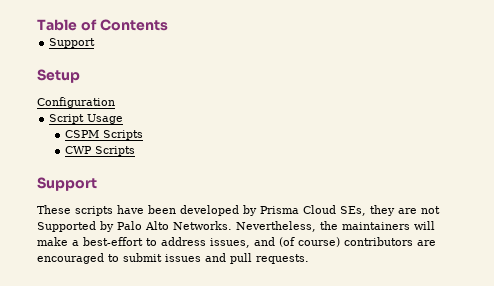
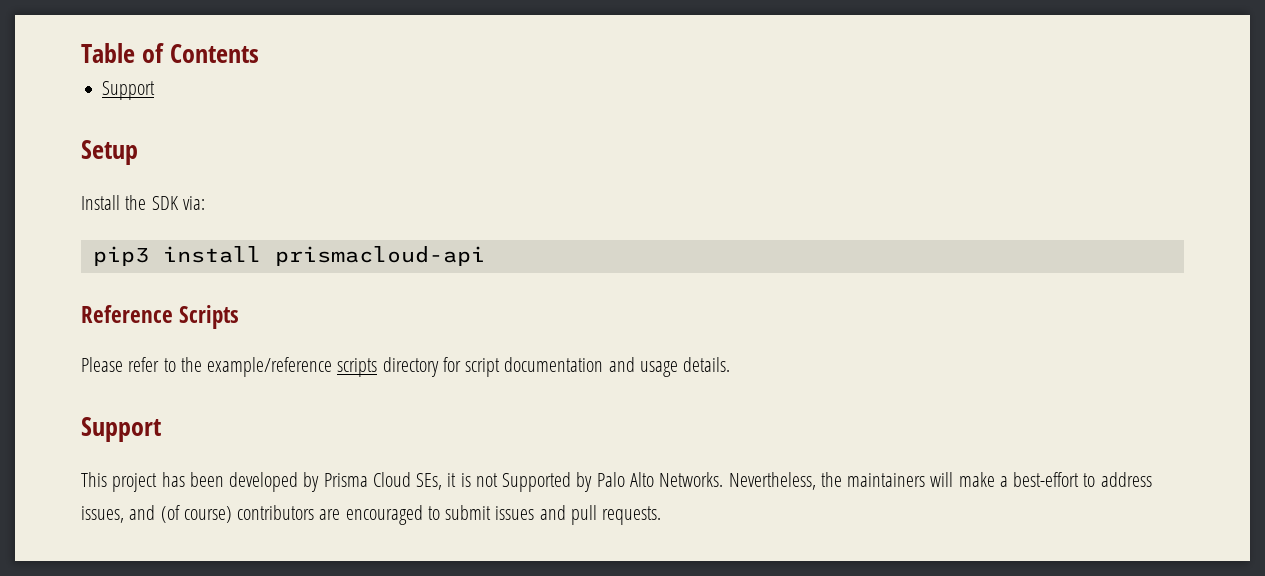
- Configuration
- Script Usage
- CSPM Scripts
- CWP Scripts
+ Install the SDK via:
+ pip3 install prismacloud-api
+ Reference Scripts
+ Please refer to the example/reference scripts directory for script documentation and usage details.
  Support
- These scripts have been developed by Prisma Cloud SEs, they are not Supported by Palo Alto Networks.
+ This project has been developed by Prisma Cloud SEs, it is not Supported by Palo Alto Networks.

